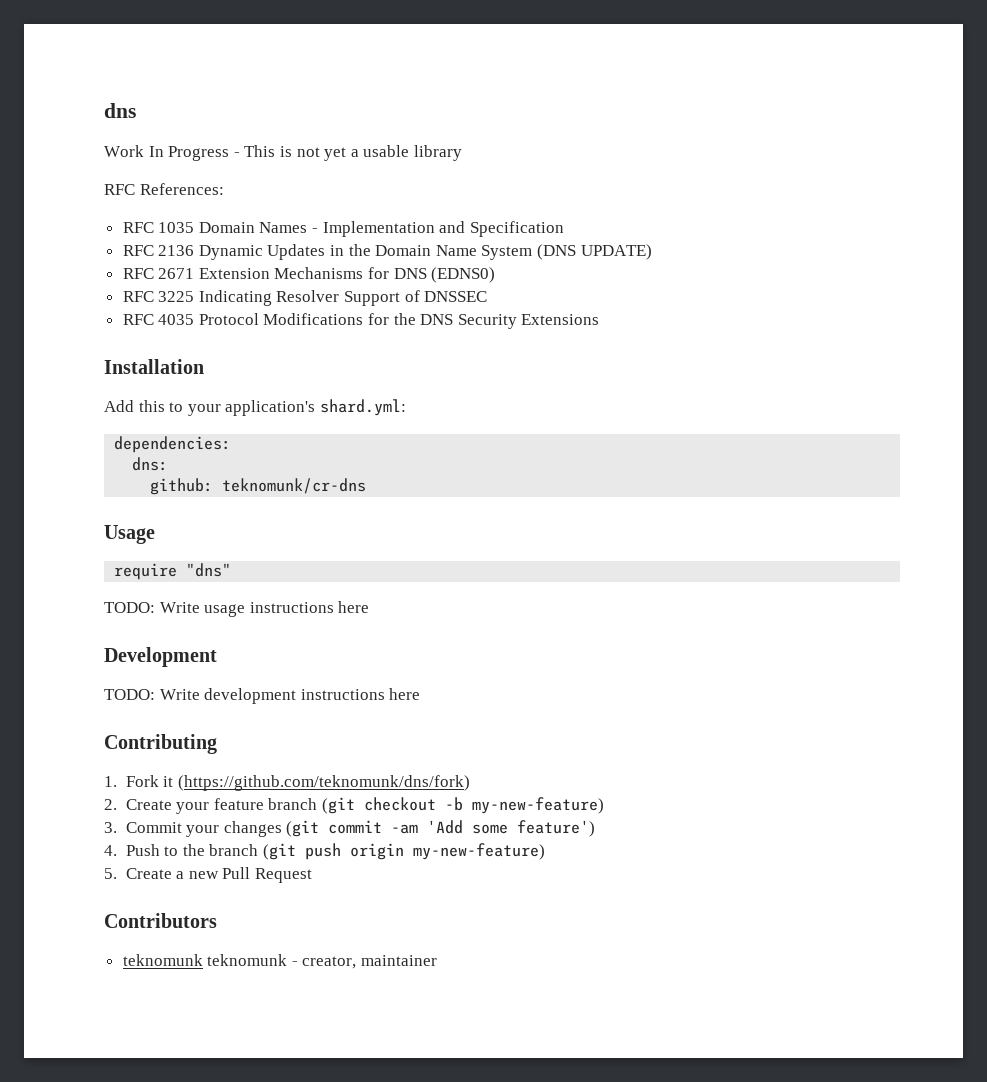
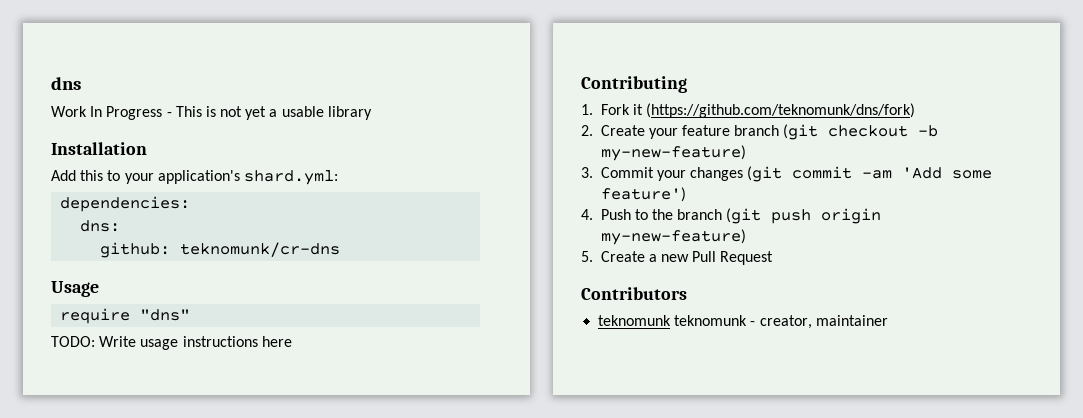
- RFC References:
- RFC 1035 Domain Names - Implementation and Specification
- RFC 2136 Dynamic Updates in the Domain Name System (DNS UPDATE)
- RFC 2671 Extension Mechanisms for DNS (EDNS0)
- RFC 3225 Indicating Resolver Support of DNSSEC
- RFC 4035 Protocol Modifications for the DNS Security Extensions
- Development
- TODO: Write development instructions here

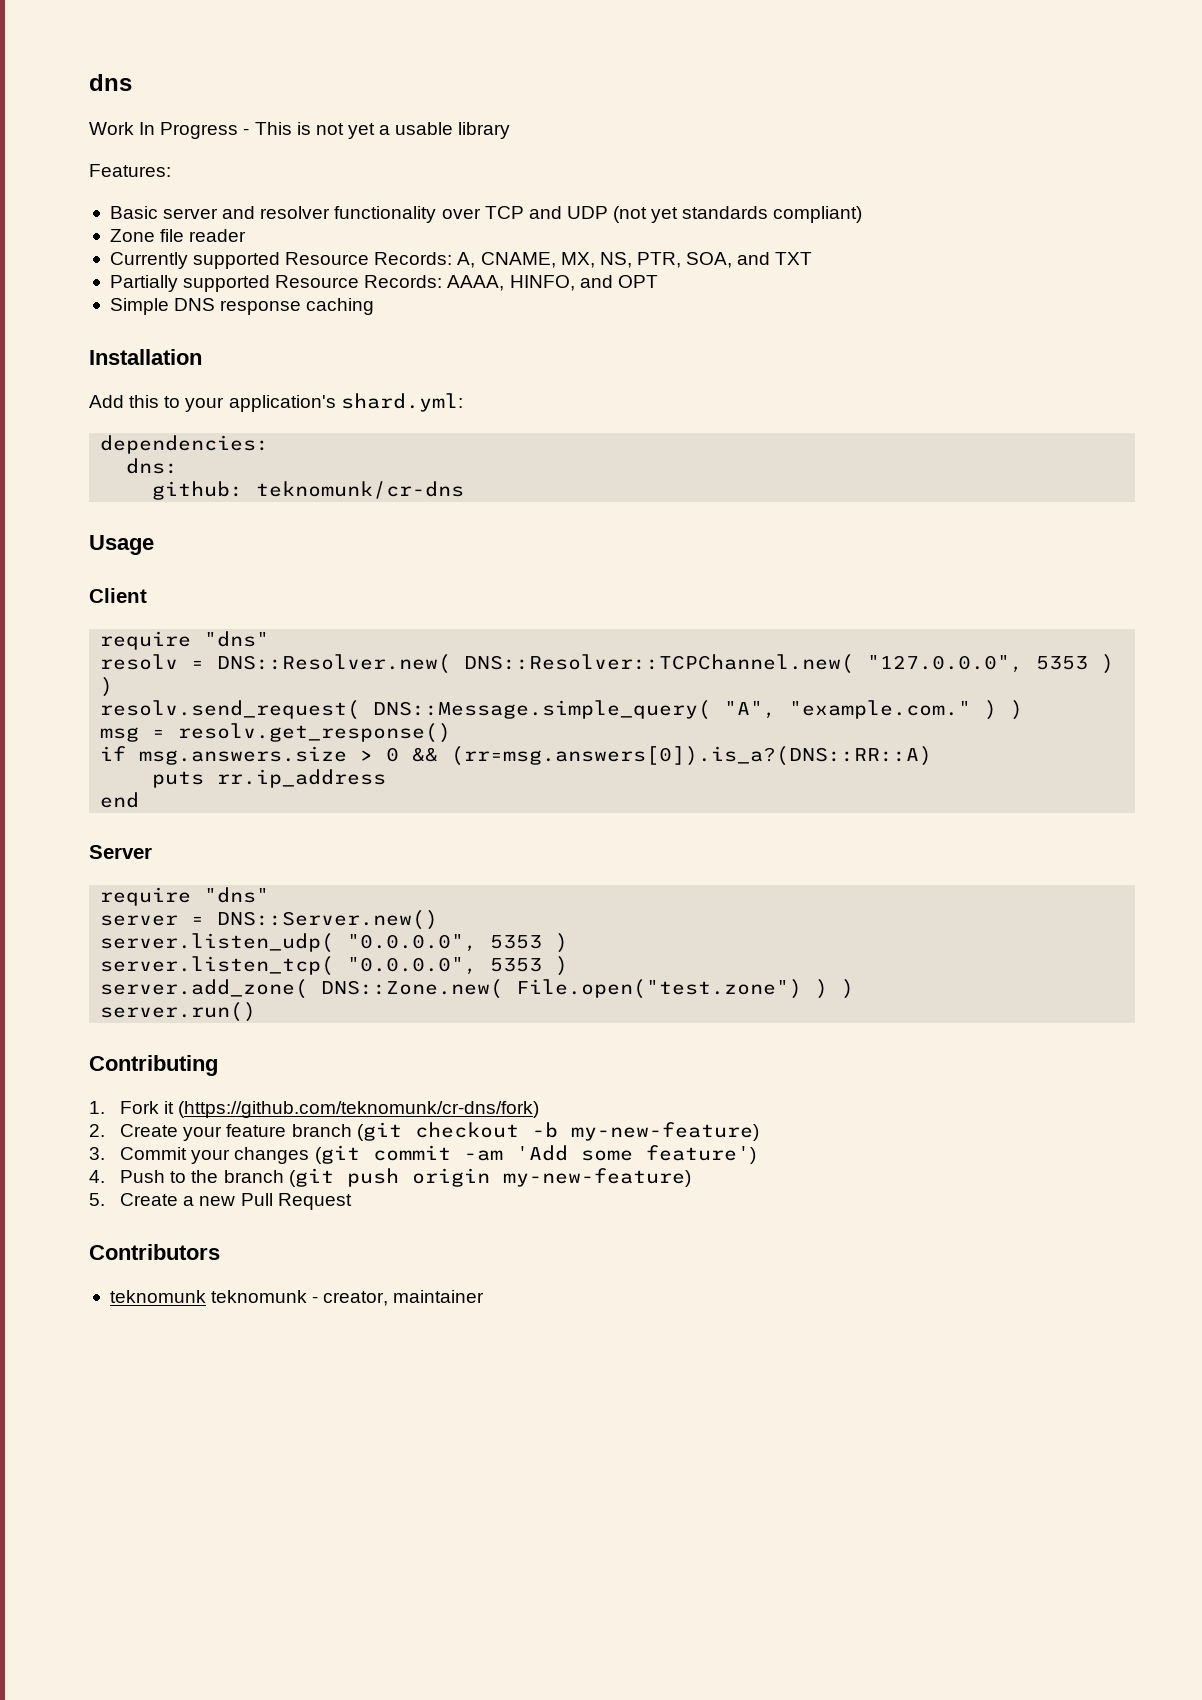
+ Features:
+ Basic server and resolver functionality over TCP and UDP (not yet standards compliant)
+ Zone file reader
+ Currently supported Resource Records: A, CNAME, MX, NS, PTR, SOA, and TXT
+ Partially supported Resource Records: AAAA, HINFO, and OPT
+ Simple DNS response caching
+ Client
  require "dns"
- TODO: Write usage instructions here
+ resolv = DNS::Resolver.new( DNS::Resolver::TCPChannel.new( "127.0.0.0", 5353 ) )
+ resolv.send_request( DNS::Message.simple_query( "A", "example.com." ) )
+ msg = resolv.get_response()
+ if msg.answers.size > 0 && (rr=msg.answers[0]).is_a?(DNS::RR::A)
+ puts rr.ip_address
+ end
+ Server
+ require "dns"
+ server = DNS::Server.new()
+ server.listen_udp( "0.0.0.0", 5353 )
+ server.listen_tcp( "0.0.0.0", 5353 )
+ server.add_zone( DNS::Zone.new( File.open("test.zone") ) )
+ server.run()
- 1. Fork it (https://github.com/teknomunk/dns/fork)
+ 1. Fork it (https://github.com/teknomunk/cr-dns/fork)

